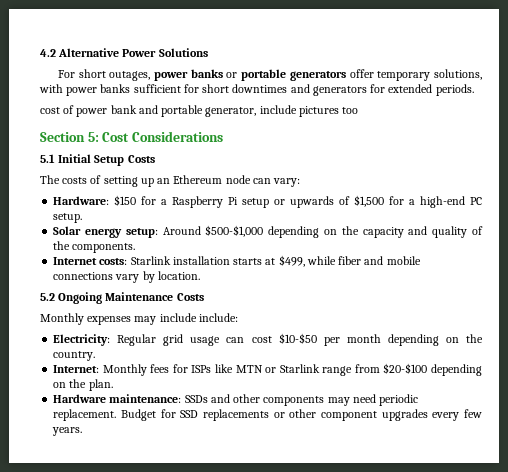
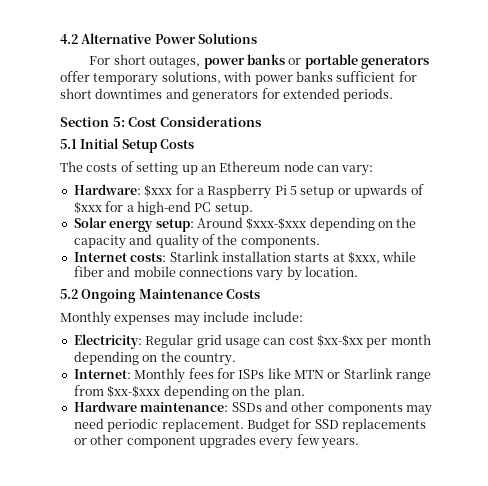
- cost of power bank and portable generator, include pictures too
- Hardware: $150 for a Raspberry Pi setup or upwards of $1,500 for a high-end PC setup.
+ Hardware: $xxx for a Raspberry Pi 5 setup or upwards of $xxx for a high-end PC setup.
- Solar energy setup: Around $500-$1,000 depending on the capacity and quality of the components.
+ Solar energy setup: Around $xxx-$xxx depending on the capacity and quality of the components.
- Internet costs: Starlink installation starts at $499, while fiber and mobile connections vary by location.
+ Internet costs: Starlink installation starts at $xxx, while fiber and mobile connections vary by location.
- Electricity: Regular grid usage can cost $10-$50 per month depending on the country.
+ Electricity: Regular grid usage can cost $xx-$xx per month depending on the country.
- Internet: Monthly fees for ISPs like MTN or Starlink range from $20-$100 depending on the plan.
+ Internet: Monthly fees for ISPs like MTN or Starlink range from $xx-$xxx depending on the plan.

